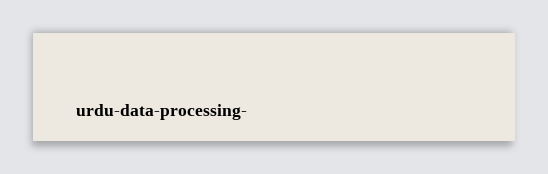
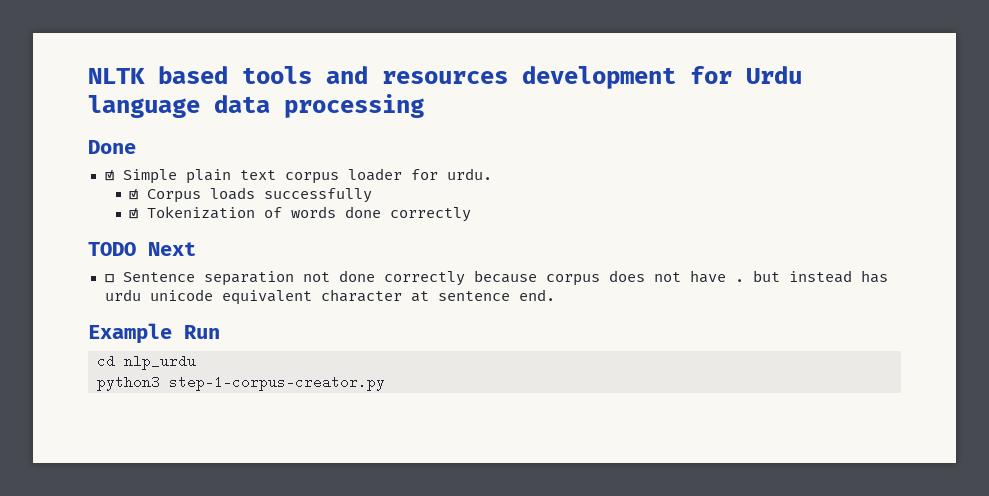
- urdu-data-processing-
+ NLTK based tools and resources development for Urdu language data processing
+ Done
+ ☑ Simple plain text corpus loader for urdu.
+ ☑ Corpus loads successfully
+ ☑ Tokenization of words done correctly
+ TODO Next
+ ☐ Sentence separation not done correctly because corpus does not have . but instead has urdu unicode equivalent character at sentence end.
+ Example Run
+ cd nlp_urdu
+ python3 step-1-corpus-creator.py

